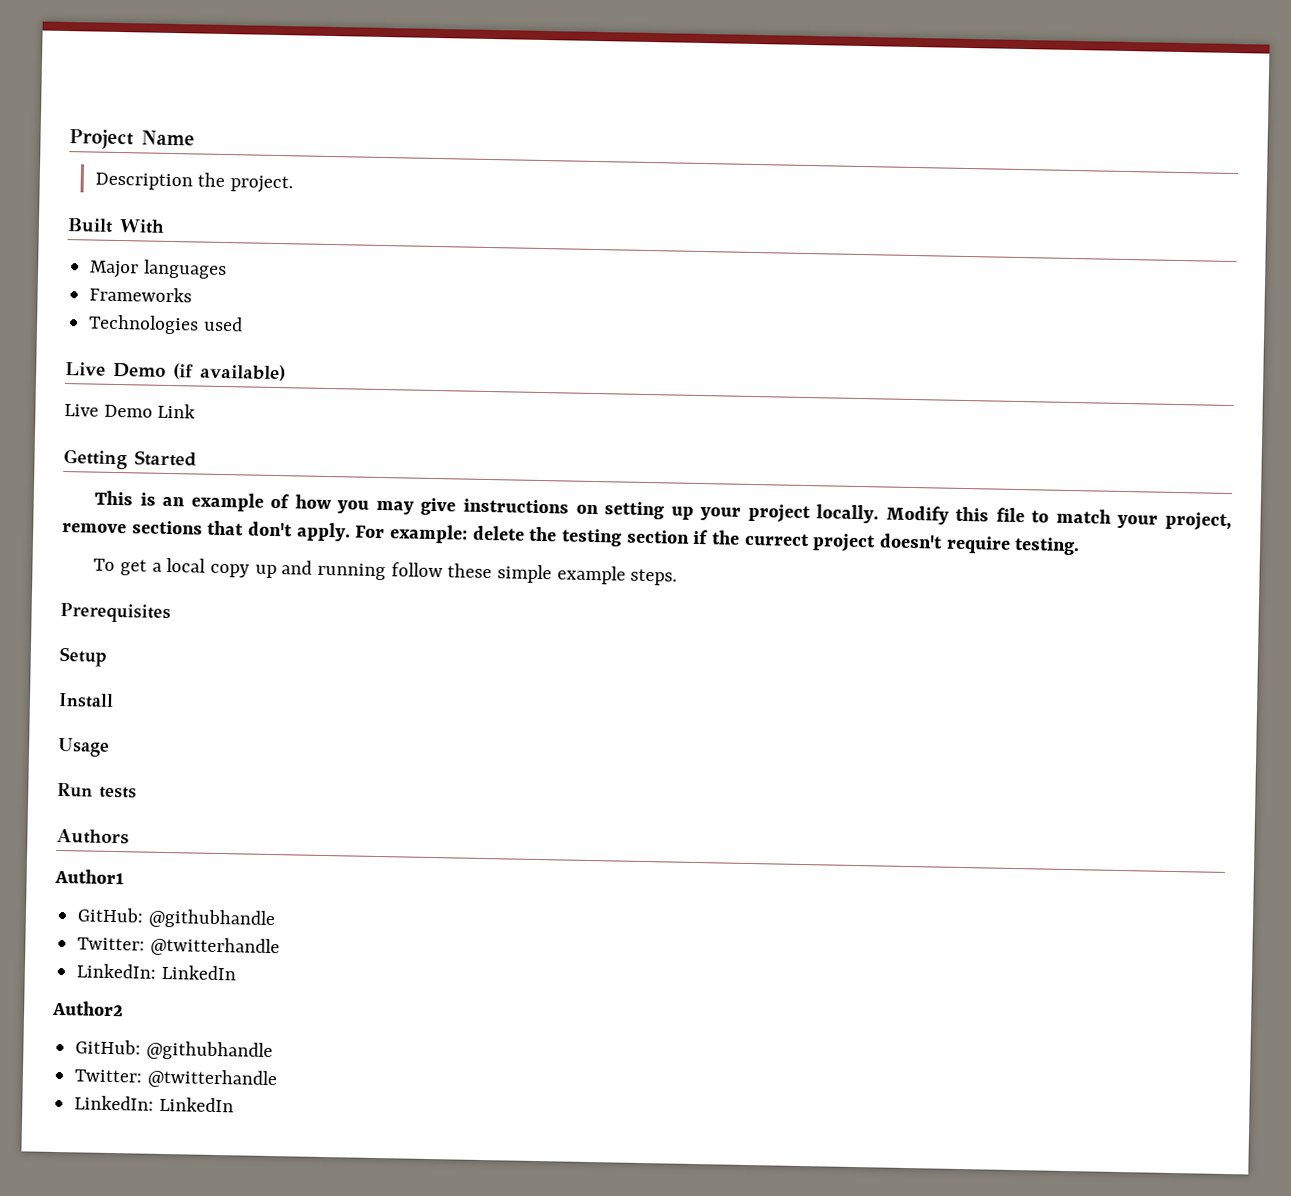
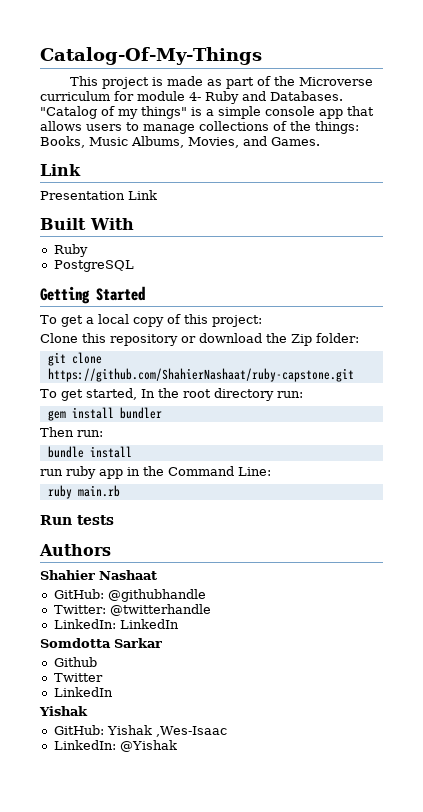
- Project Name
- Description the project.
+ Catalog-Of-My-Things
+ This project is made as part of the Microverse curriculum for module 4- Ruby and Databases. "Catalog of my things" is a simple console app that allows users to manage collections of the things: Books, Music Albums, Movies, and Games.
+ Link
+ Presentation Link
  Built With
- Major languages
- Frameworks
- Technologies used
- Live Demo (if available)
- Live Demo Link
+ Ruby
+ PostgreSQL
  Getting Started
- This is an example of how you may give instructions on setting up your project locally. Modify this file to match your project, remove sections that don't apply. For example: delete the testing section if the currect project doesn't require testing.
- To get a local copy up and running follow these simple example steps.
- Prerequisites
- Setup
- Install
- Usage
+ To get a local copy of this project:
+ Clone this repository or download the Zip folder:
+ git clone https://github.com/ShahierNashaat/ruby-capstone.git
+ To get started, In the root directory run:
+ gem install bundler
+ Then run:
+ bundle install
+ run ruby app in the Command Line:
+ ruby main.rb
- Author1
+ Shahier Nashaat
- Author2
- GitHub: @githubhandle
- Twitter: @twitterhandle
- LinkedIn: LinkedIn
+ Somdotta Sarkar
+ Github
+ Twitter
+ LinkedIn
+ Yishak
+ GitHub: Yishak ,Wes-Isaac
+ LinkedIn: @Yishak

